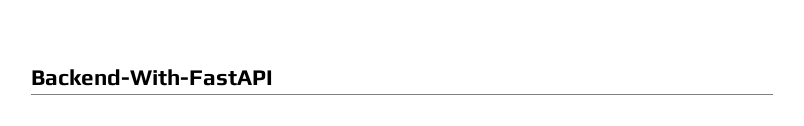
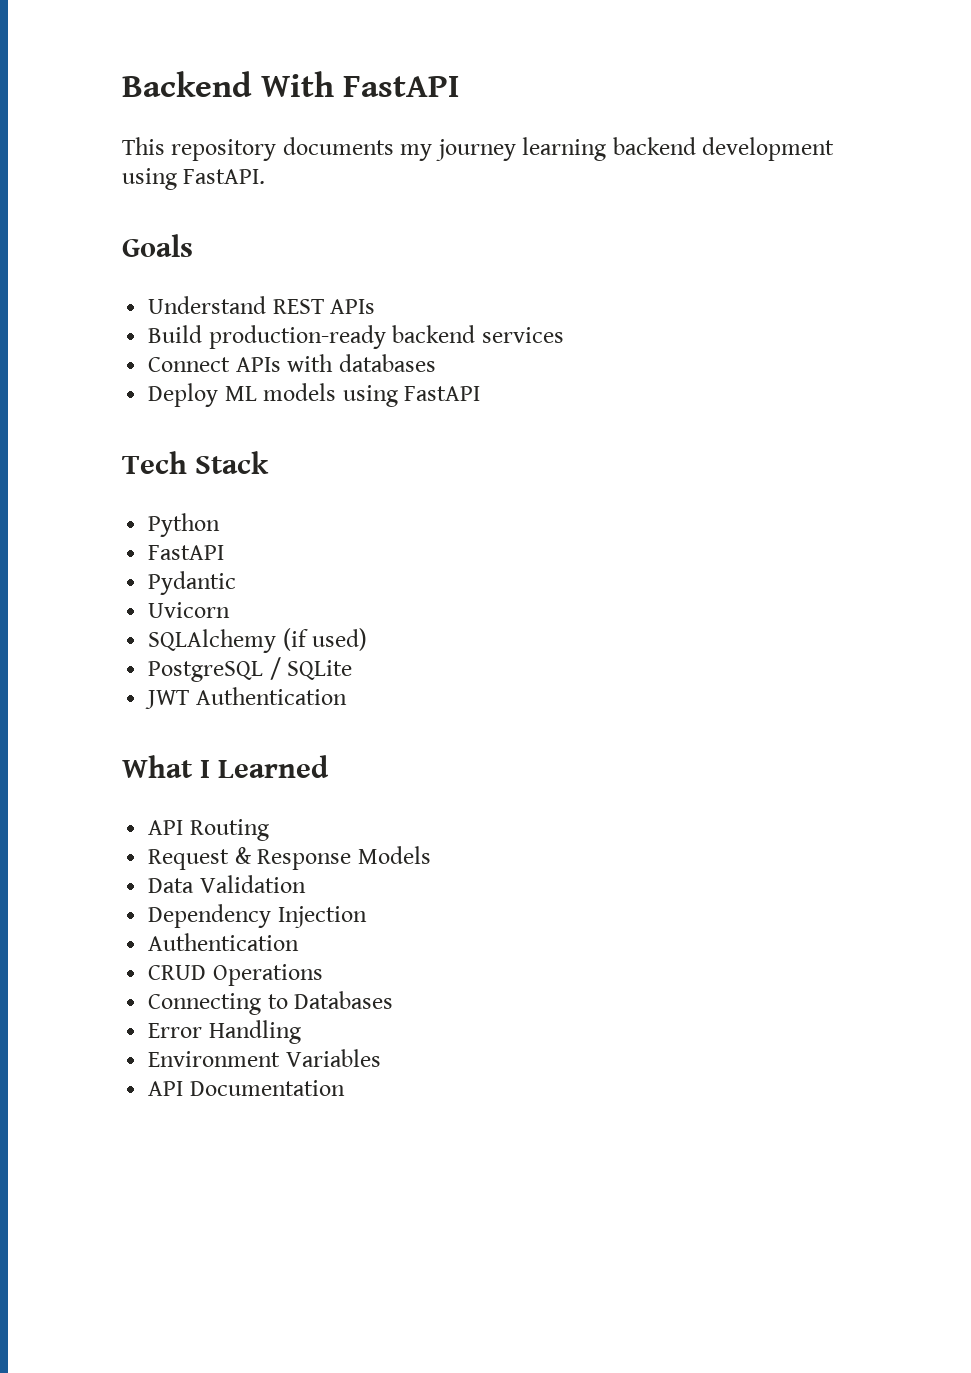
- Backend-With-FastAPI
+ Backend With FastAPI
+ This repository documents my journey learning backend development using FastAPI.
+ Goals
+ Understand REST APIs
+ Build production-ready backend services
+ Connect APIs with databases
+ Deploy ML models using FastAPI
+ Tech Stack
+ Python
+ FastAPI
+ Pydantic
+ Uvicorn
+ SQLAlchemy (if used)
+ PostgreSQL / SQLite
+ JWT Authentication
+ What I Learned
+ API Routing
+ Request & Response Models
+ Data Validation
+ Dependency Injection
+ Authentication
+ CRUD Operations
+ Connecting to Databases
+ Error Handling
+ Environment Variables
+ API Documentation

